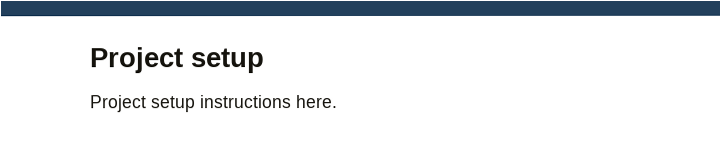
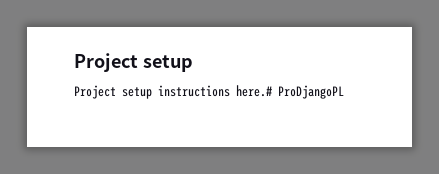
- Project setup instructions here.
+ Project setup instructions here.# ProDjangoPL

